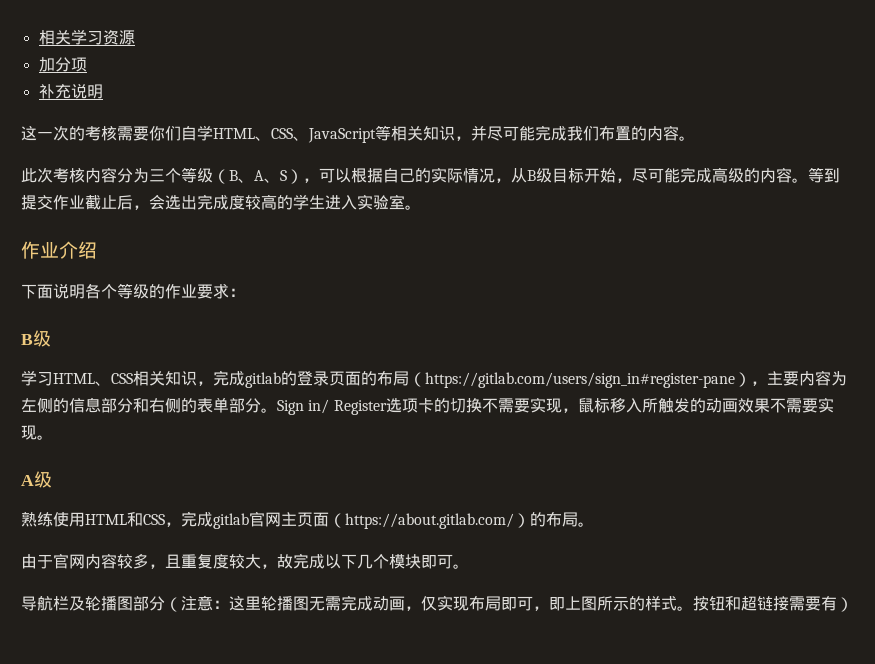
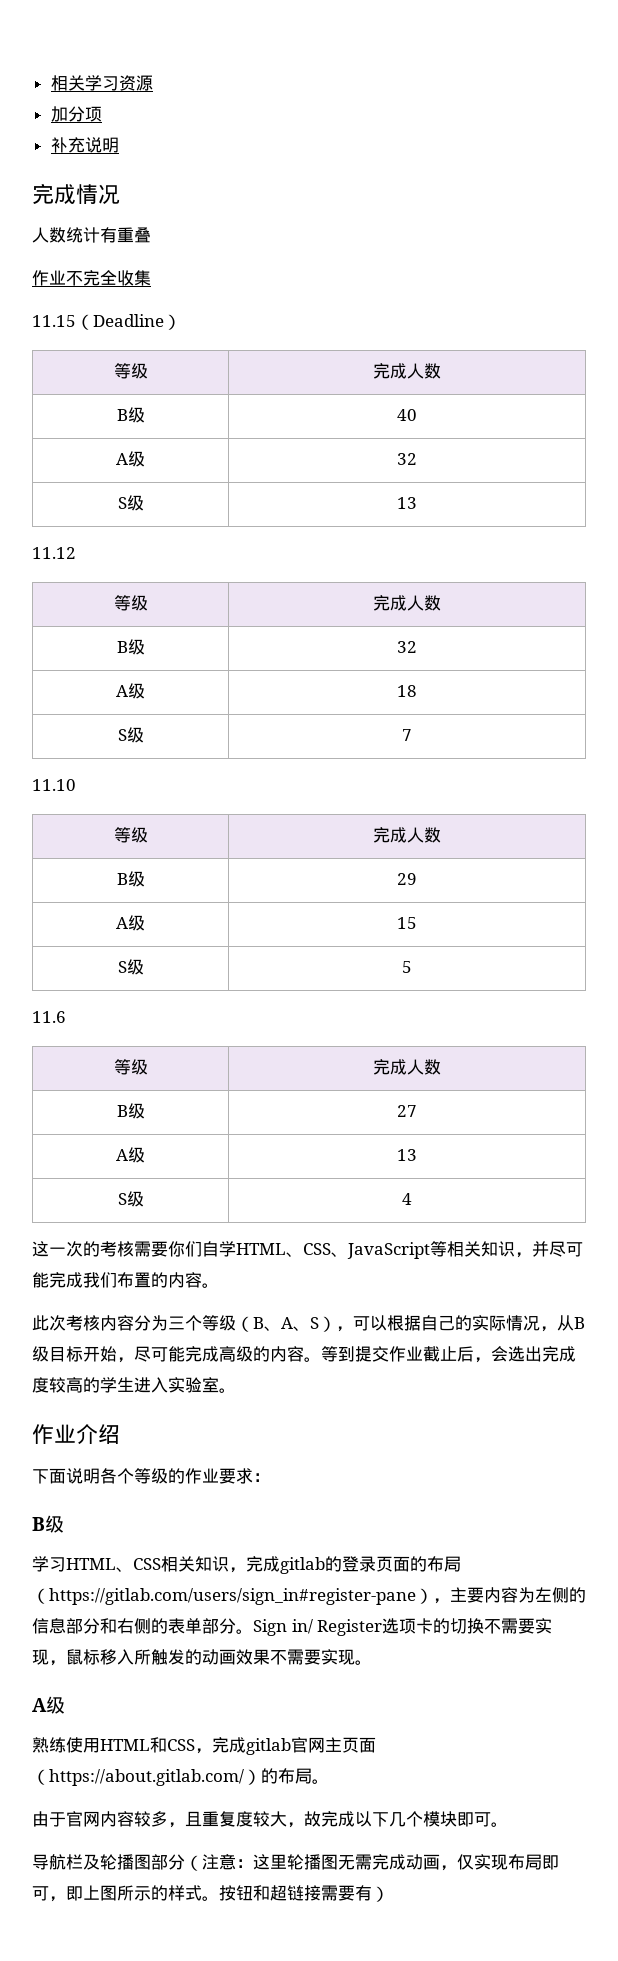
+ 完成情况
+ 人数统计有重叠
+ 作业不完全收集
+ 11.15（Deadline）
+ 等级 | 完成人数
+ B级 | 40
+ A级 | 32
+ S级 | 13
+ 11.12
+ 等级 | 完成人数
+ B级 | 32
+ A级 | 18
+ S级 | 7
+ 11.10
+ 等级 | 完成人数
+ B级 | 29
+ A级 | 15
+ S级 | 5
+ 11.6
+ 等级 | 完成人数
+ B级 | 27
+ A级 | 13
+ S级 | 4

